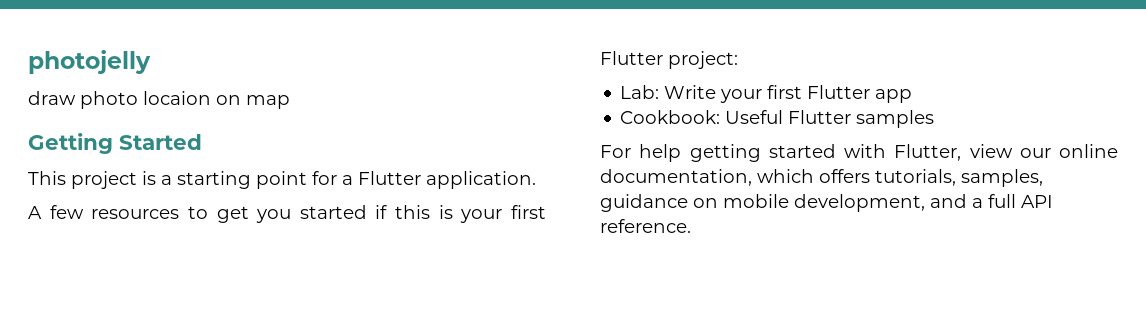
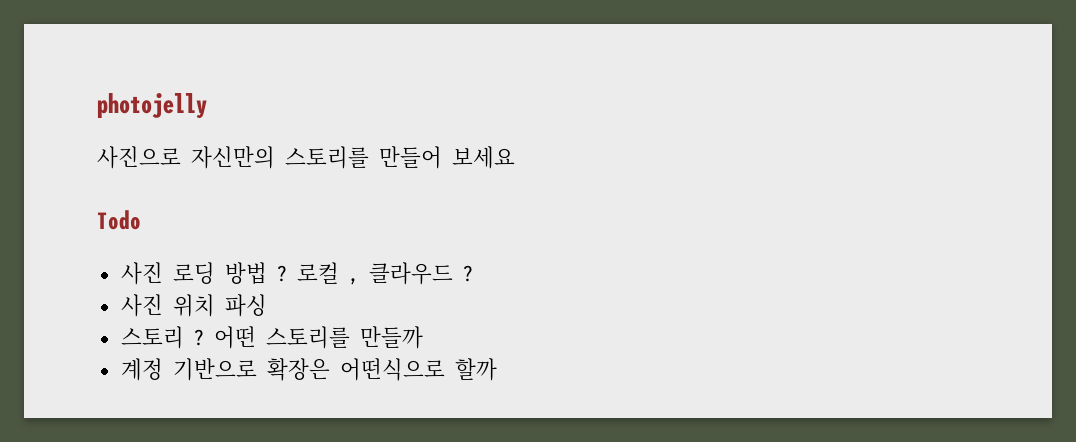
- draw photo locaion on map
- Getting Started
- This project is a starting point for a Flutter application.
- A few resources to get you started if this is your first Flutter project:
- Lab: Write your first Flutter app
- Cookbook: Useful Flutter samples
- For help getting started with Flutter, view our online documentation, which offers tutorials, samples, guidance on mobile development, and a full API reference.
+ 사진으로 자신만의 스토리를 만들어 보세요
+ Todo
+ 사진 로딩 방법 ? 로컬 , 클라우드 ?
+ 사진 위치 파싱
+ 스토리 ? 어떤 스토리를 만들까
+ 계정 기반으로 확장은 어떤식으로 할까

